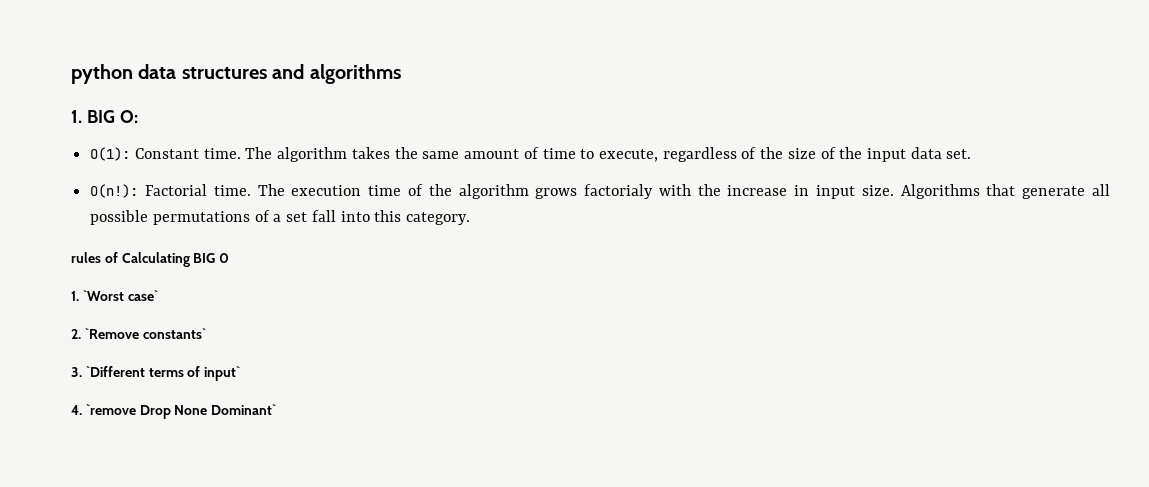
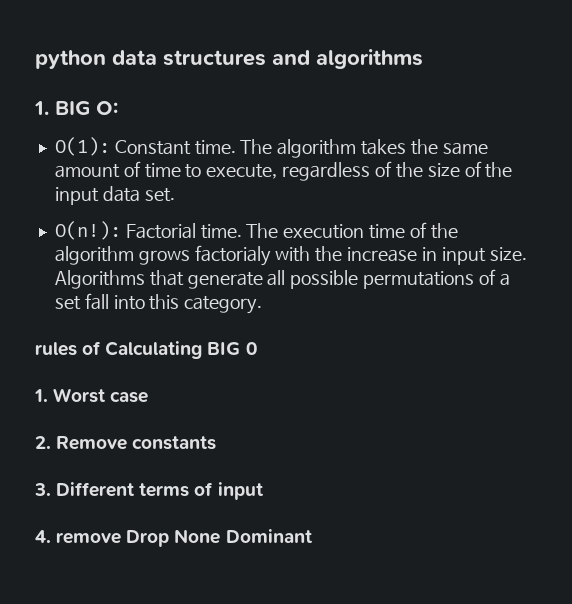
- 1. `Worst case`
+ 1. Worst case
- 2. `Remove constants`
+ 2. Remove constants
- 3. `Different terms of input`
+ 3. Different terms of input
- 4. `remove Drop None Dominant`
+ 4. remove Drop None Dominant

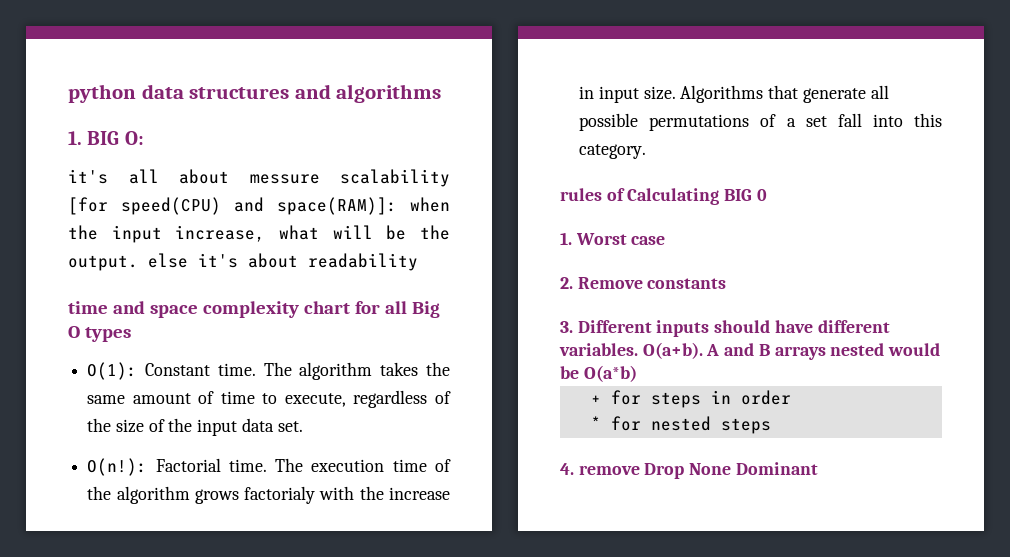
+ it's all about messure scalability [for speed(CPU) and space(RAM)]: when the input increase, what will be the output. else it's about readability
+ time and space complexity chart for all Big O types
- 3. Different terms of input
+ 3. Different inputs should have different variables. O(a+b). A and B arrays nested would be O(a*b)
+ + for steps in order
+ * for nested steps

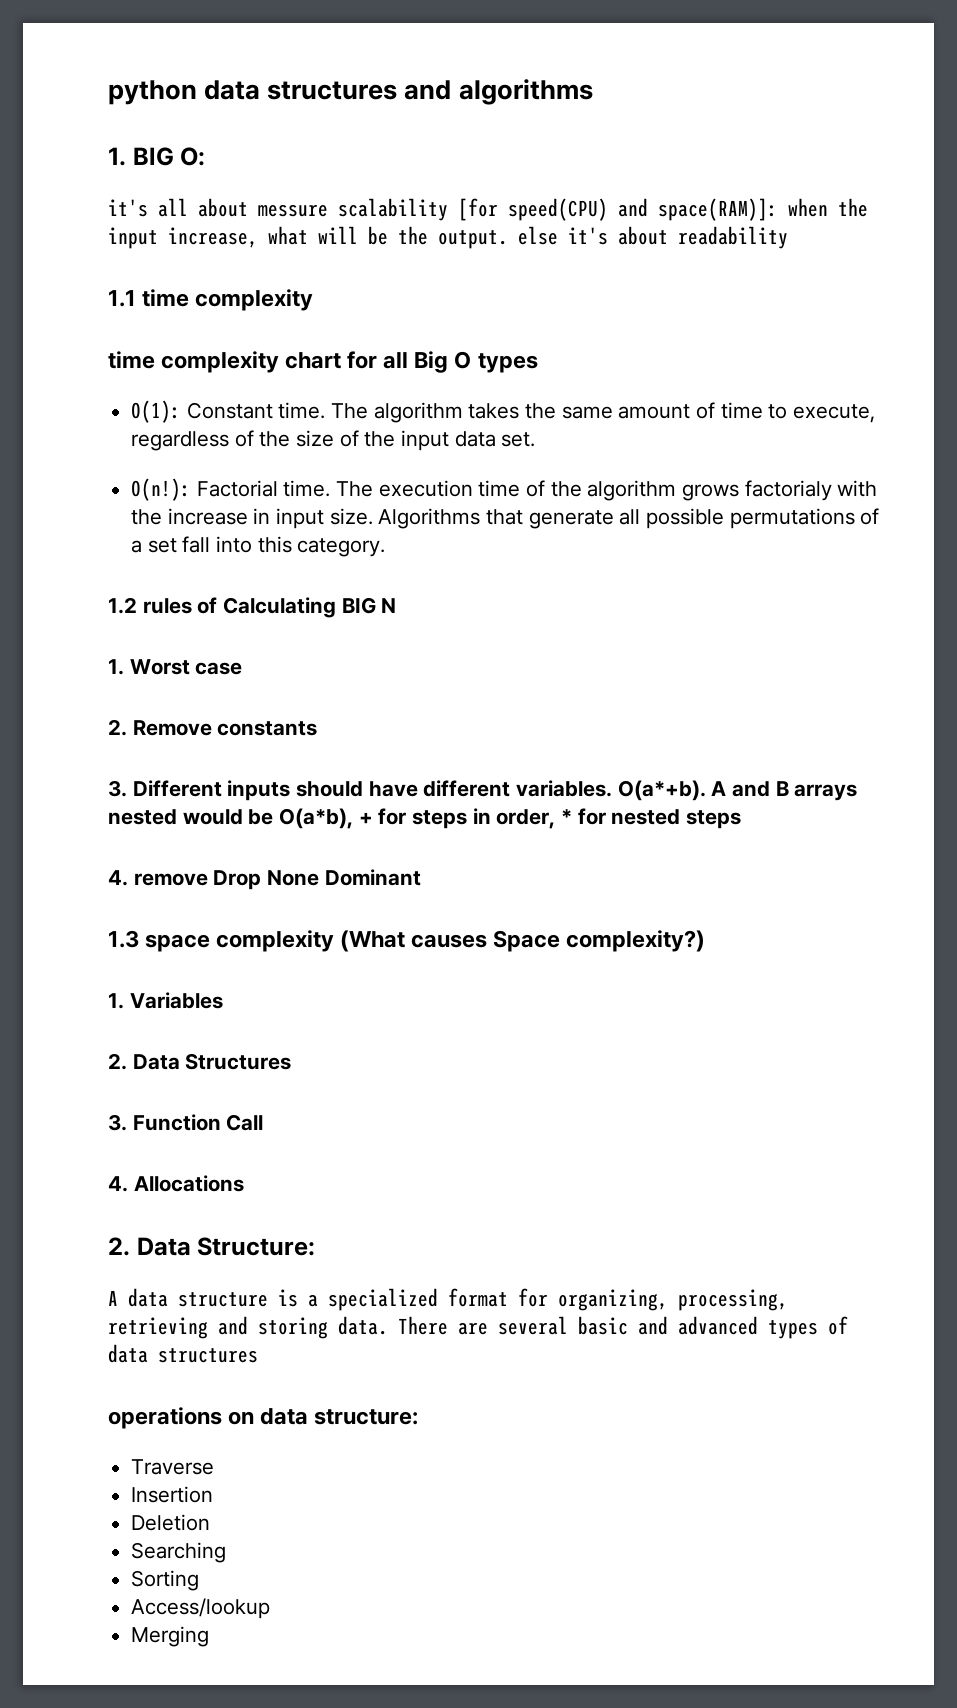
- time and space complexity chart for all Big O types
+ 1.1 time complexity
+ time complexity chart for all Big O types
- rules of Calculating BIG 0
+ 1.2 rules of Calculating BIG N
- O(a+b).
+ O(a*+b).
- A and B arrays nested would be O(a*b)
- + for steps in order
- * for nested steps
+ A and B arrays nested would be O(a*b), + for steps in order, * for nested steps
+ 1.3 space complexity (What causes Space complexity?)
+ 1. Variables
+ 2. Data Structures
+ 3. Function Call
+ 4. Allocations
+ 2. Data Structure:
+ A data structure is a specialized format for organizing, processing, retrieving and storing data. There are several basic and advanced types of data structures
+ operations on data structure:
+ Traverse
+ Insertion
+ Deletion
+ Searching
+ Sorting
+ Access/lookup
+ Merging

